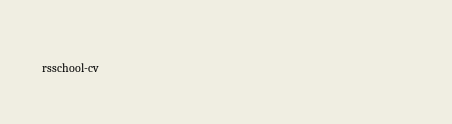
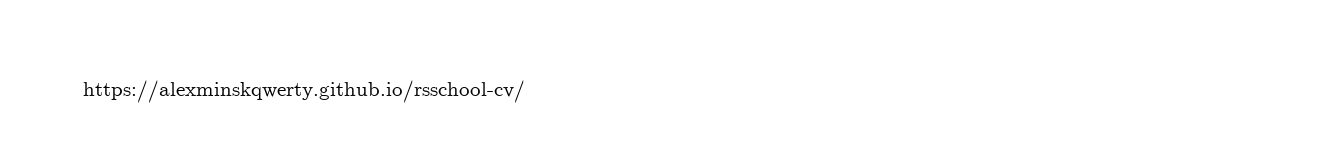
- rsschool-cv
+ https://alexminskqwerty.github.io/rsschool-cv/

